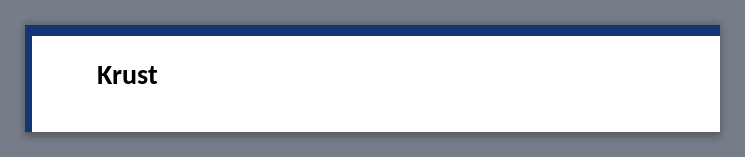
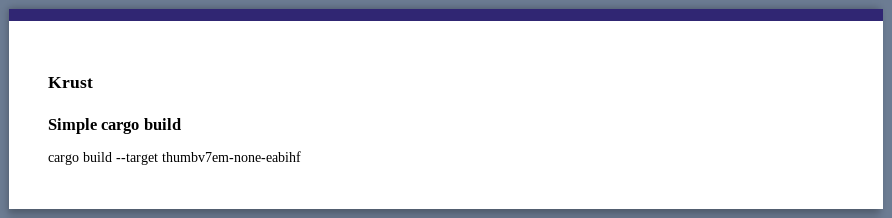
+ Simple cargo build
+ cargo build --target thumbv7em-none-eabihf

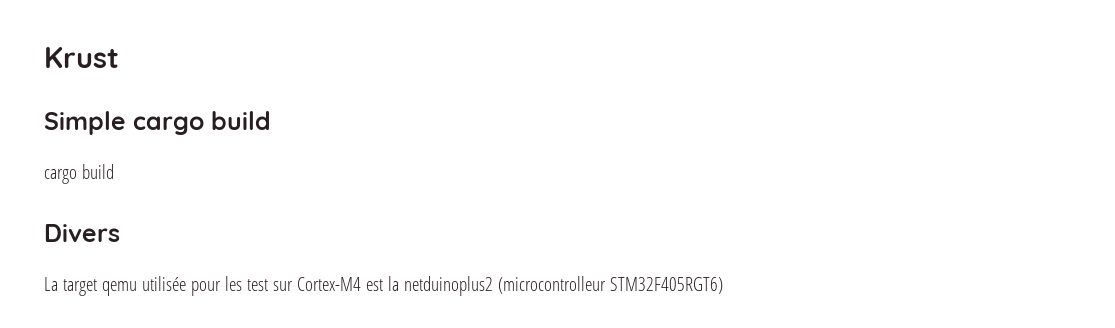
  Simple cargo build
- cargo build --target thumbv7em-none-eabihf
+ cargo build
+ Divers
+ La target qemu utilisée pour les test sur Cortex-M4 est la netduinoplus2 (microcontrolleur STM32F405RGT6)

